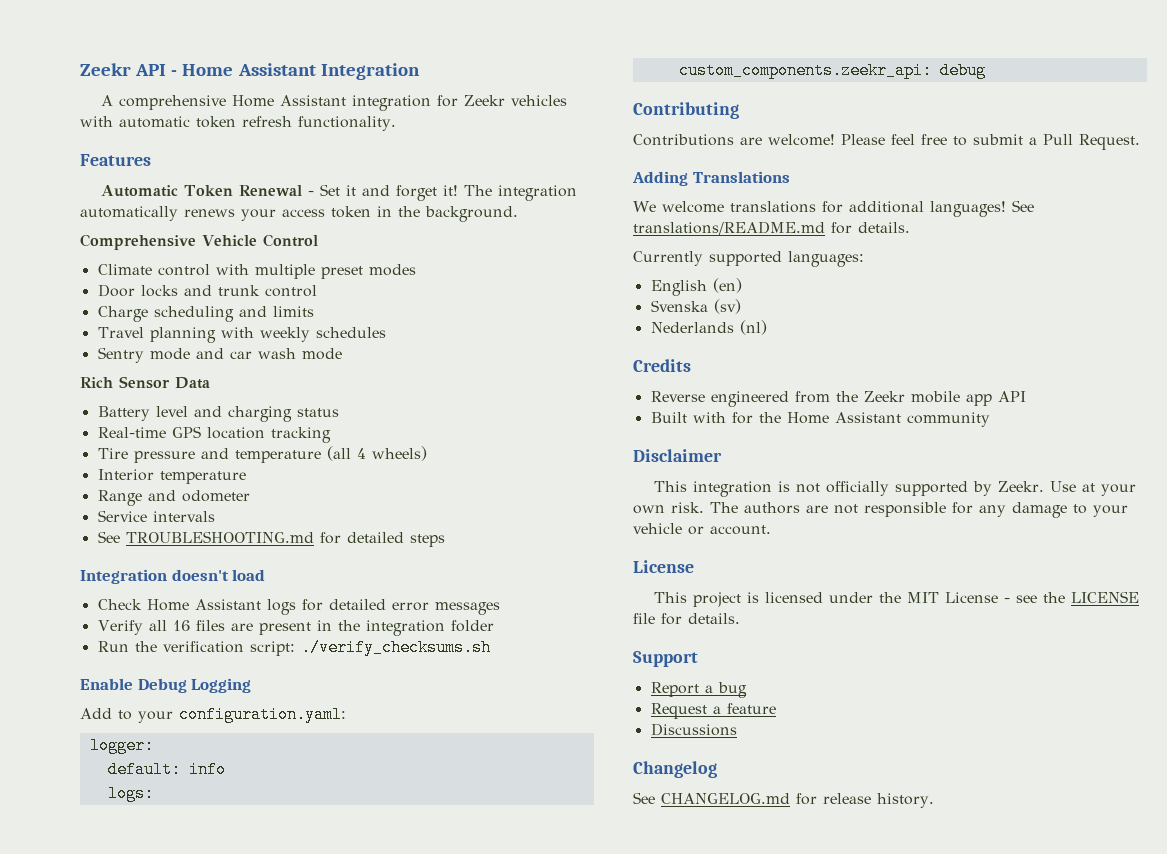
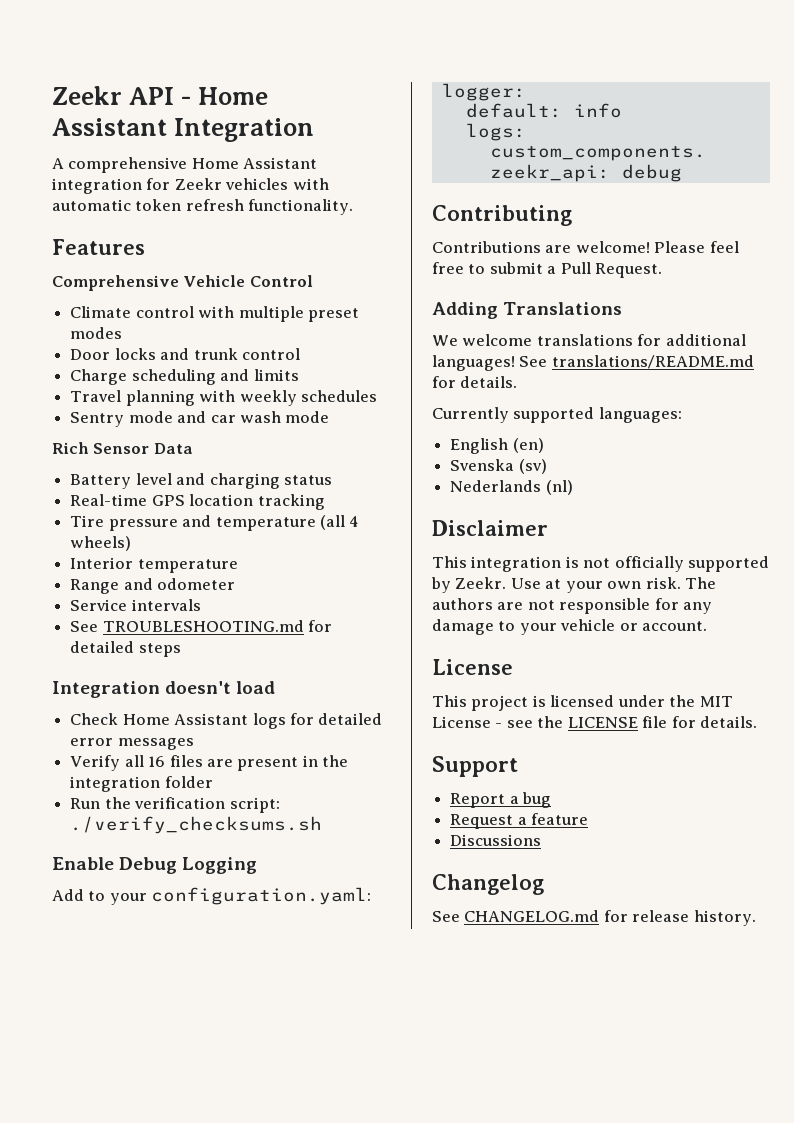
- Automatic Token Renewal - Set it and forget it! The integration automatically renews your access token in the background.
- Credits
- Reverse engineered from the Zeekr mobile app API
- Built with for the Home Assistant community

